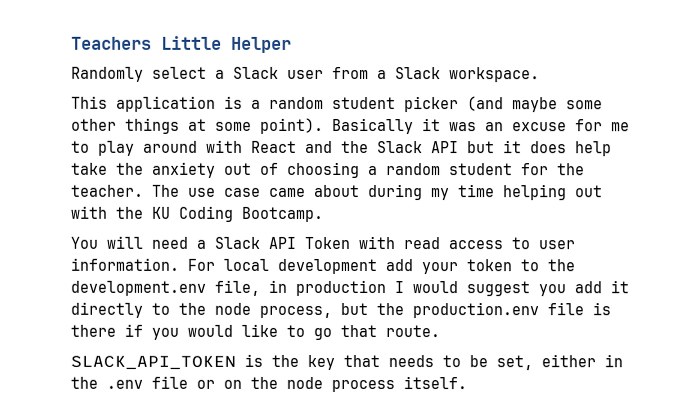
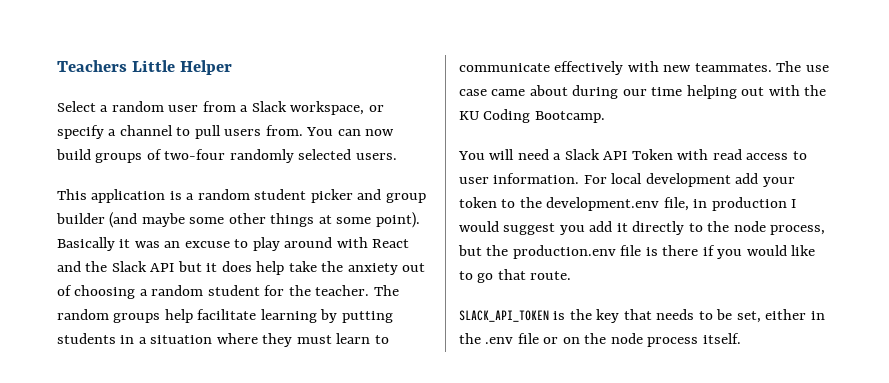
- Randomly select a Slack user from a Slack workspace.
+ Select a random user from a Slack workspace, or specify a channel to pull users from. You can now build groups of two-four randomly selected users.
- This application is a random student picker (and maybe some other things at some point).
+ This application is a random student picker and group builder (and maybe some other things at some point).
- Basically it was an excuse for me to play around with React and the Slack API but it does help take the anxiety out of choosing a random student for the teacher.
+ Basically it was an excuse to play around with React and the Slack API but it does help take the anxiety out of choosing a random student for the teacher.
- The use case came about during my time helping out with the KU Coding Bootcamp.
+ The random groups help facilitate learning by putting students in a situation where they must learn to communicate effectively with new teammates. The use case came about during our time helping out with the KU Coding Bootcamp.

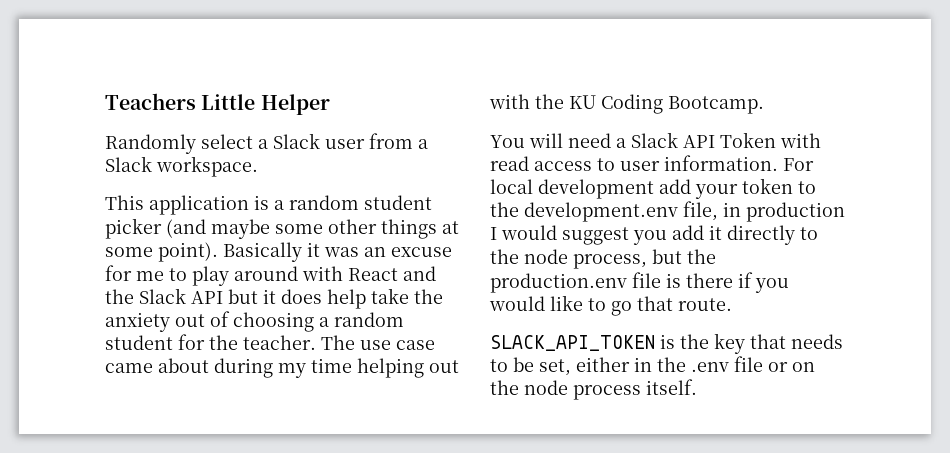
- Select a random user from a Slack workspace, or specify a channel to pull users from. You can now build groups of two-four randomly selected users.
+ Randomly select a Slack user from a Slack workspace.
- This application is a random student picker and group builder (and maybe some other things at some point).
+ This application is a random student picker (and maybe some other things at some point).
- Basically it was an excuse to play around with React and the Slack API but it does help take the anxiety out of choosing a random student for the teacher.
+ Basically it was an excuse for me to play around with React and the Slack API but it does help take the anxiety out of choosing a random student for the teacher.
- The random groups help facilitate learning by putting students in a situation where they must learn to communicate effectively with new teammates. The use case came about during our time helping out with the KU Coding Bootcamp.
+ The use case came about during my time helping out with the KU Coding Bootcamp.

